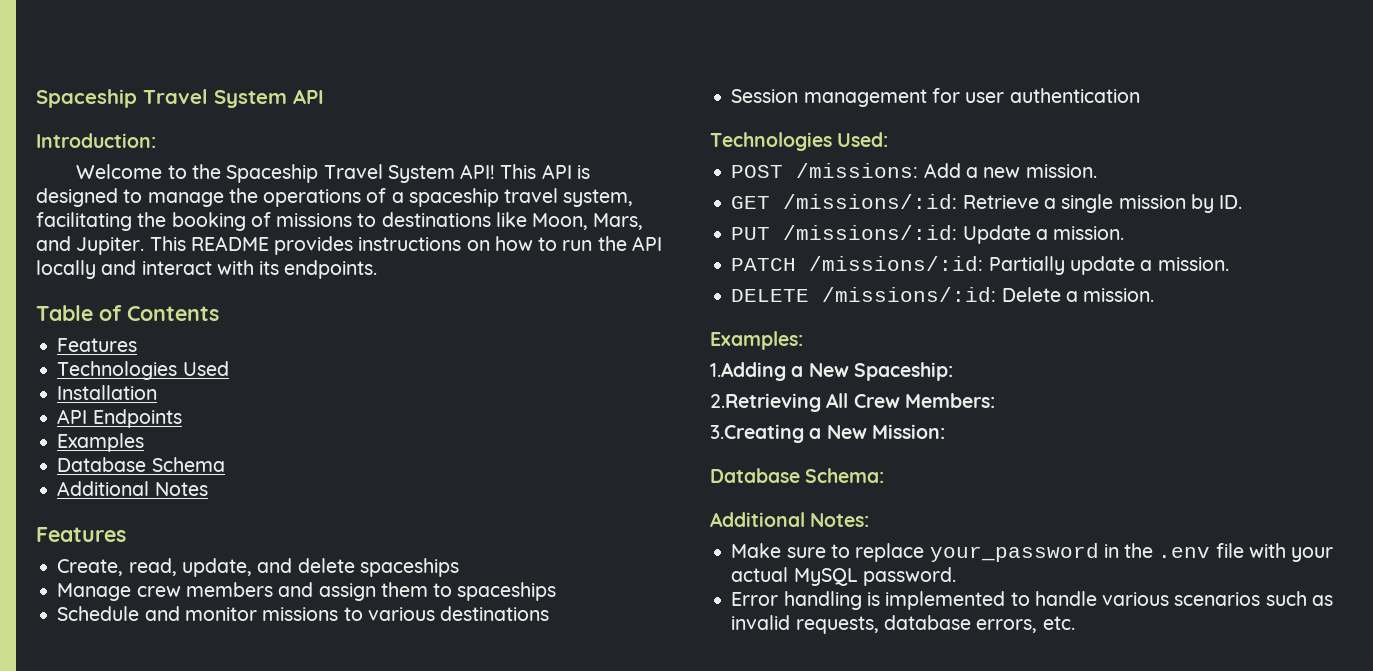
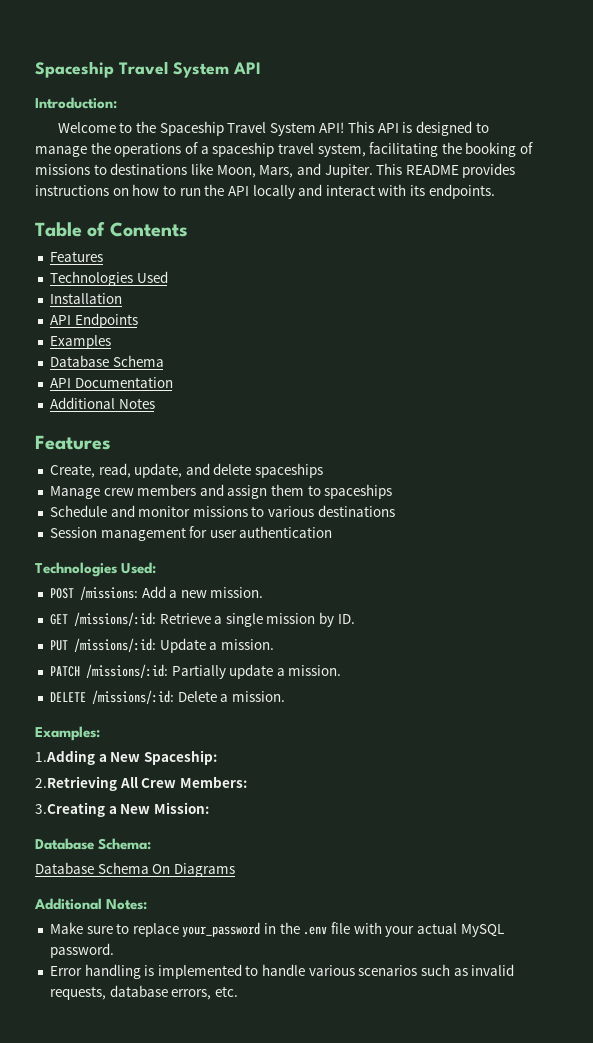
+ API Documentation
+ Database Schema On Diagrams

